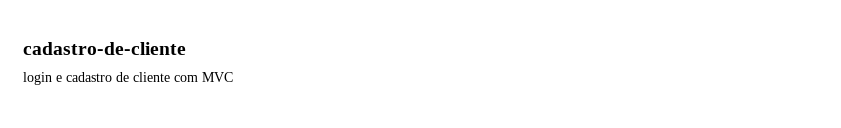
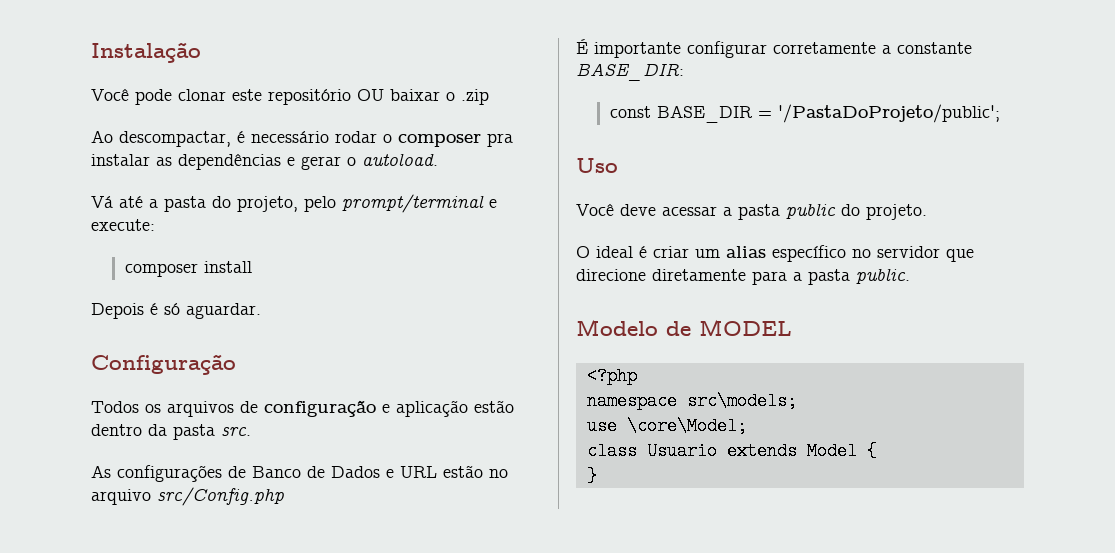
- cadastro-de-cliente
- login e cadastro de cliente com MVC
+ Instalação
+ Você pode clonar este repositório OU baixar o .zip
+ Ao descompactar, é necessário rodar o composer pra instalar as dependências e gerar o autoload.
+ Vá até a pasta do projeto, pelo prompt/terminal e execute:
+ composer install
+ Depois é só aguardar.
+ Configuração
+ Todos os arquivos de configuração e aplicação estão dentro da pasta src.
+ As configurações de Banco de Dados e URL estão no arquivo src/Config.php
+ É importante configurar corretamente a constante BASE_DIR:
+ const BASE_DIR = '/PastaDoProjeto/public';
+ Uso
+ Você deve acessar a pasta public do projeto.
+ O ideal é criar um alias específico no servidor que direcione diretamente para a pasta public.
+ Modelo de MODEL
+ <?php
+ namespace src\models;
+ use \core\Model;
+ class Usuario extends Model {
+ }

